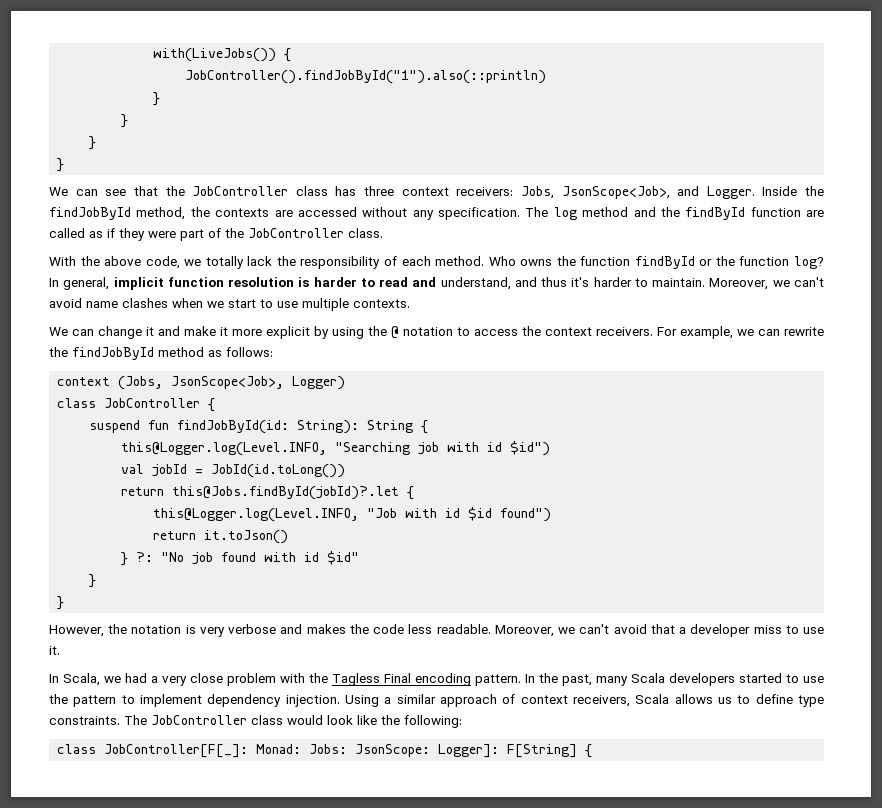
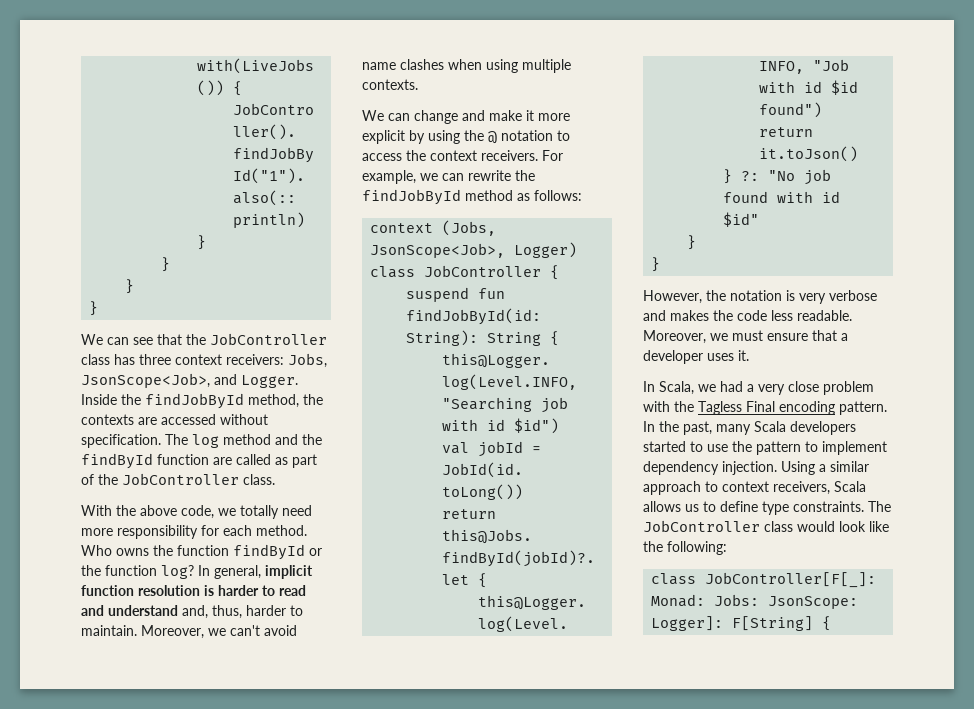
- Inside the findJobById method, the contexts are accessed without any specification.
+ Inside the findJobById method, the contexts are accessed without specification.
- The log method and the findById function are called as if they were part of the JobController class.
+ The log method and the findById function are called as part of the JobController class.
- With the above code, we totally lack the responsibility of each method.
+ With the above code, we totally need more responsibility for each method.
- In general, implicit function resolution is harder to read and understand, and thus it's harder to maintain.
+ In general, implicit function resolution is harder to read and understand and, thus, harder to maintain.
- Moreover, we can't avoid name clashes when we start to use multiple contexts.
+ Moreover, we can't avoid name clashes when using multiple contexts.
- We can change it and make it more explicit by using the @ notation to access the context receivers.
+ We can change and make it more explicit by using the @ notation to access the context receivers.
- Moreover, we can't avoid that a developer miss to use it.
+ Moreover, we must ensure that a developer uses it.
- Using a similar approach of context receivers, Scala allows us to define type constraints.
+ Using a similar approach to context receivers, Scala allows us to define type constraints.

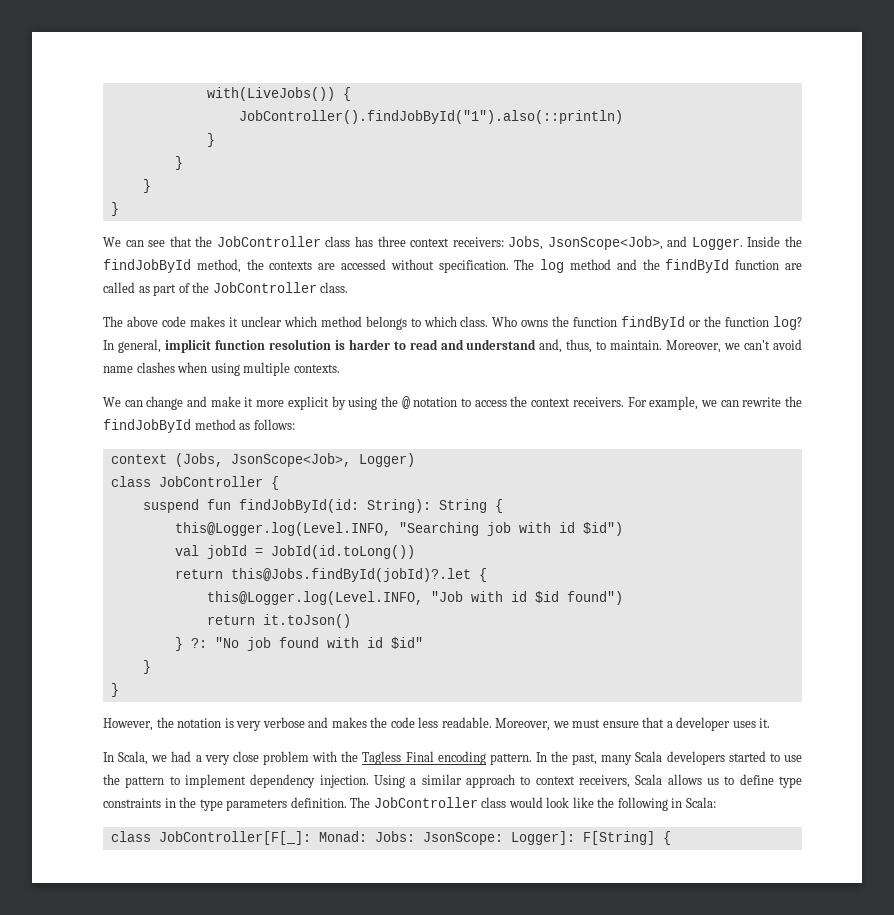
- With the above code, we totally need more responsibility for each method.
+ The above code makes it unclear which method belongs to which class.
- In general, implicit function resolution is harder to read and understand and, thus, harder to maintain.
+ In general, implicit function resolution is harder to read and understand and, thus, to maintain.
- Using a similar approach to context receivers, Scala allows us to define type constraints.
+ Using a similar approach to context receivers, Scala allows us to define type constraints in the type parameters definition.
- The JobController class would look like the following:
+ The JobController class would look like the following in Scala:

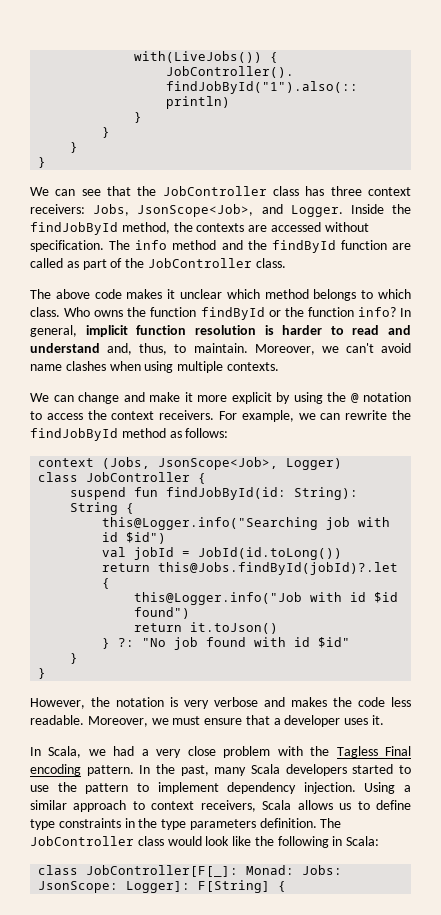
- The log method and the findById function are called as part of the JobController class.
+ The info method and the findById function are called as part of the JobController class.
- Who owns the function findById or the function log?
+ Who owns the function findById or the function info?
- this@Logger.log(Level.INFO, "Searching job with id $id")
+ this@Logger.info("Searching job with id $id")
- this@Logger.log(Level.INFO, "Job with id $id found")
+ this@Logger.info("Job with id $id found")

